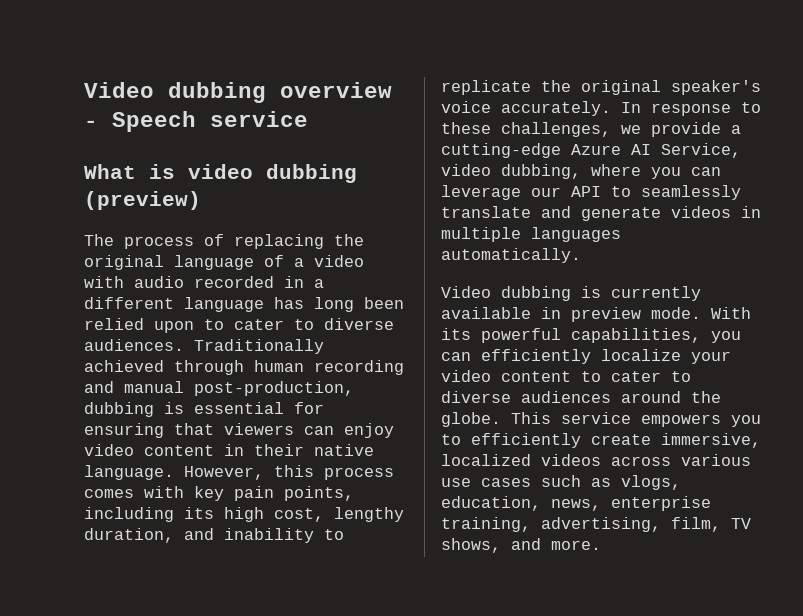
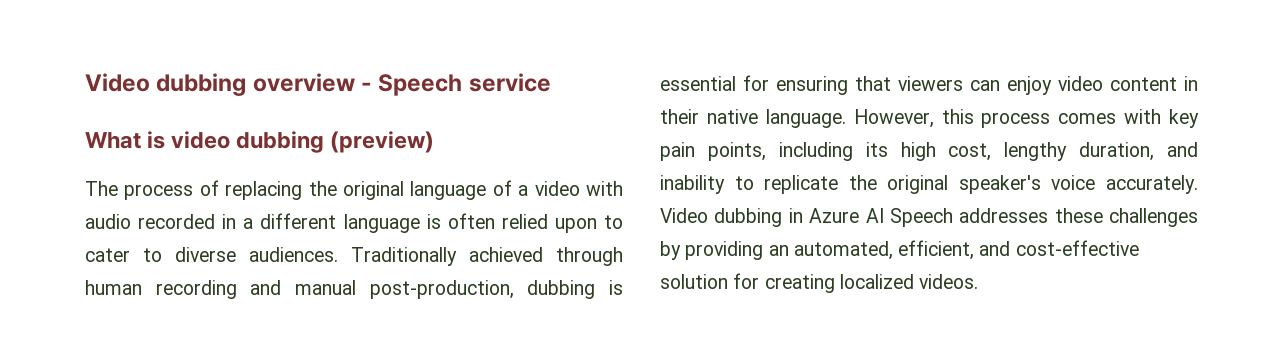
- The process of replacing the original language of a video with audio recorded in a different language has long been relied upon to cater to diverse audiences.
+ The process of replacing the original language of a video with audio recorded in a different language is often relied upon to cater to diverse audiences.
- In response to these challenges, we provide a cutting-edge Azure AI Service, video dubbing, where you can leverage our API to seamlessly translate and generate videos in multiple languages automatically.
- Video dubbing is currently available in preview mode. With its powerful capabilities, you can efficiently localize your video content to cater to diverse audiences around the globe. This service empowers you to efficiently create immersive, localized videos across various use cases such as vlogs, education, news, enterprise training, advertising, film, TV shows, and more.
+ Video dubbing in Azure AI Speech addresses these challenges by providing an automated, efficient, and cost-effective solution for creating localized videos.

